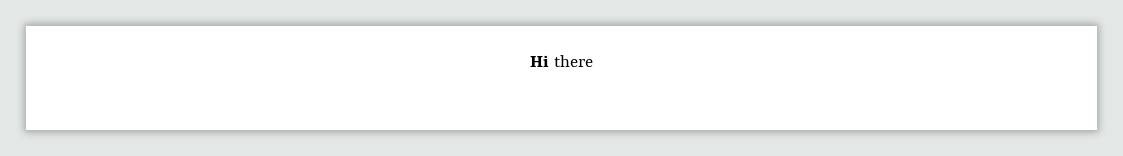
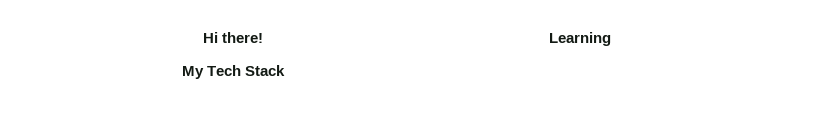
- Hi there
+ Hi there!
+ My Tech Stack
+ Learning

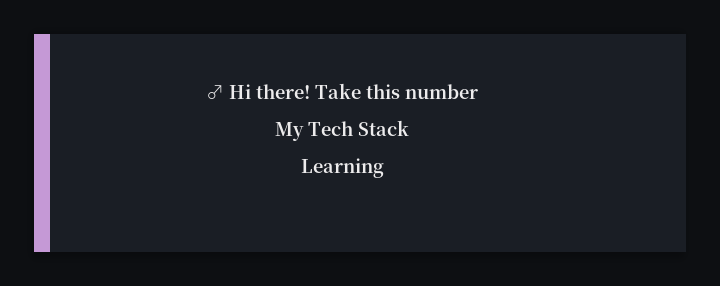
- Hi there!
+ ♂ Hi there! Take this number

